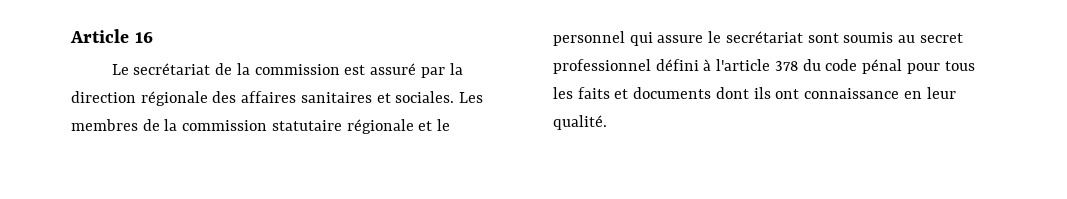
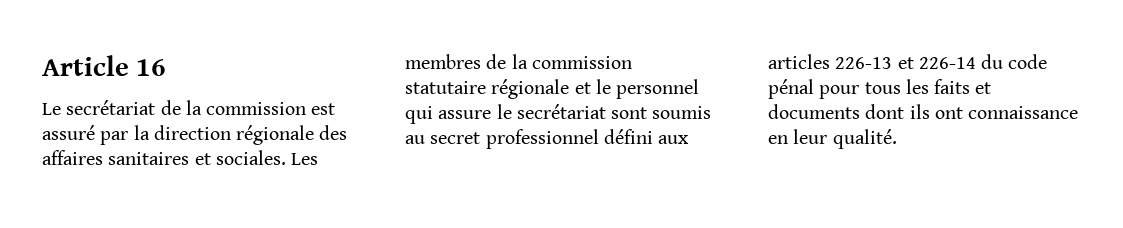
- Les membres de la commission statutaire régionale et le personnel qui assure le secrétariat sont soumis au secret professionnel défini à l'article 378 du code pénal pour tous les faits et documents dont ils ont connaissance en leur qualité.
+ Les membres de la commission statutaire régionale et le personnel qui assure le secrétariat sont soumis au secret professionnel défini aux articles 226-13 et 226-14 du code pénal pour tous les faits et documents dont ils ont connaissance en leur qualité.

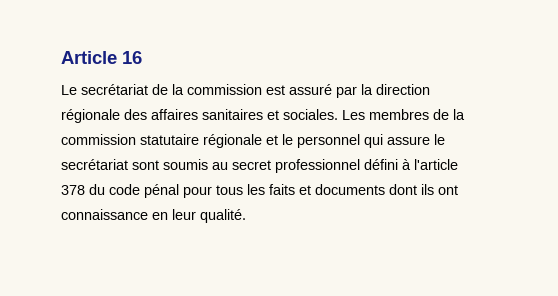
- Les membres de la commission statutaire régionale et le personnel qui assure le secrétariat sont soumis au secret professionnel défini aux articles 226-13 et 226-14 du code pénal pour tous les faits et documents dont ils ont connaissance en leur qualité.
+ Les membres de la commission statutaire régionale et le personnel qui assure le secrétariat sont soumis au secret professionnel défini à l'article 378 du code pénal pour tous les faits et documents dont ils ont connaissance en leur qualité.

